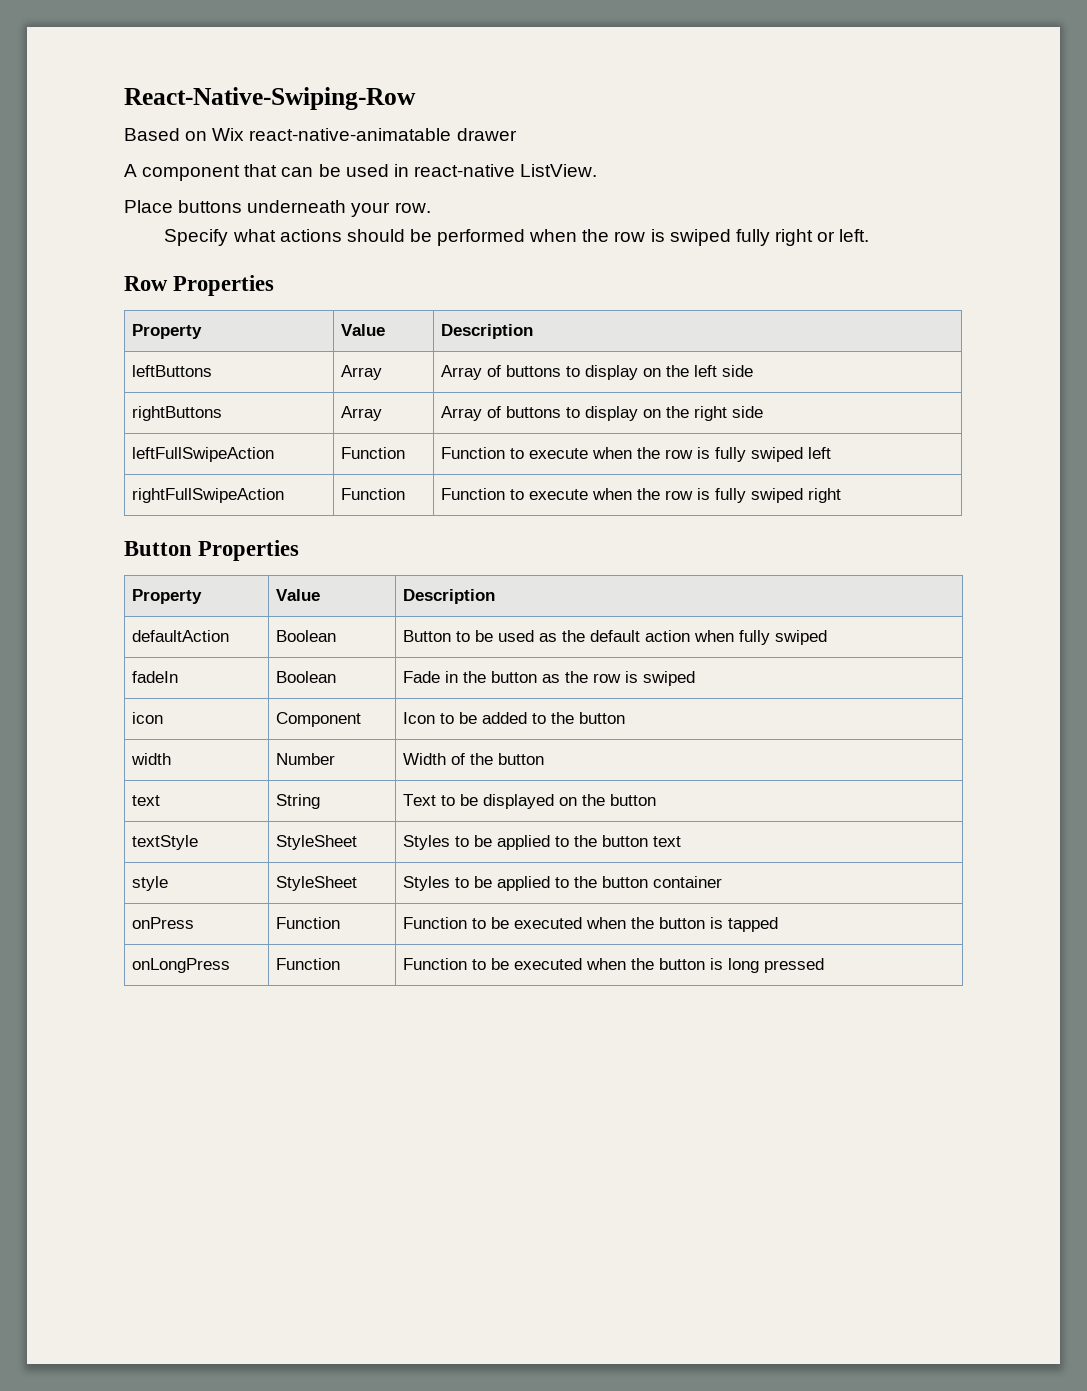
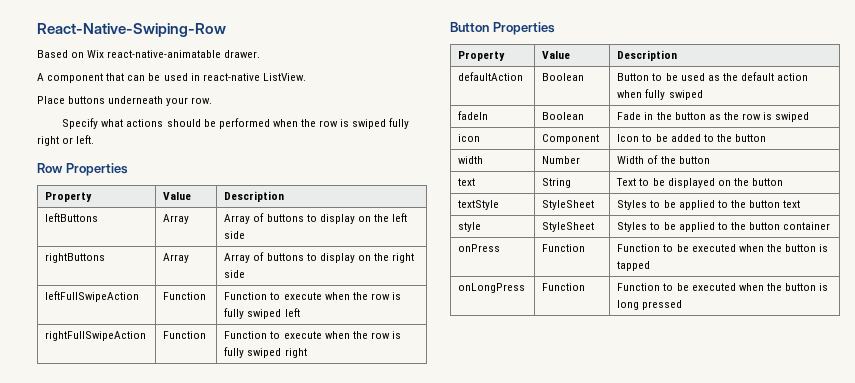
- Based on Wix react-native-animatable drawer
+ Based on Wix react-native-animatable drawer.

